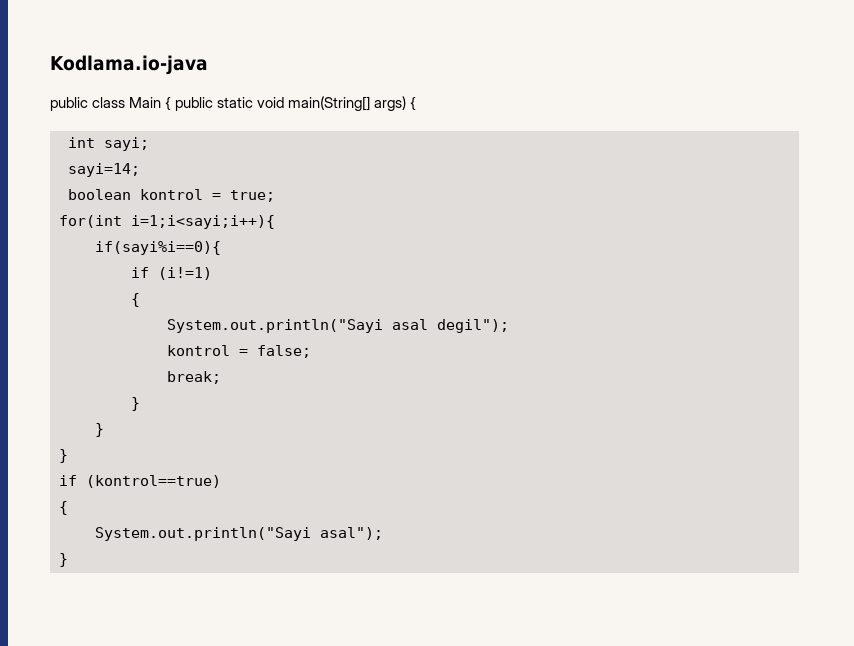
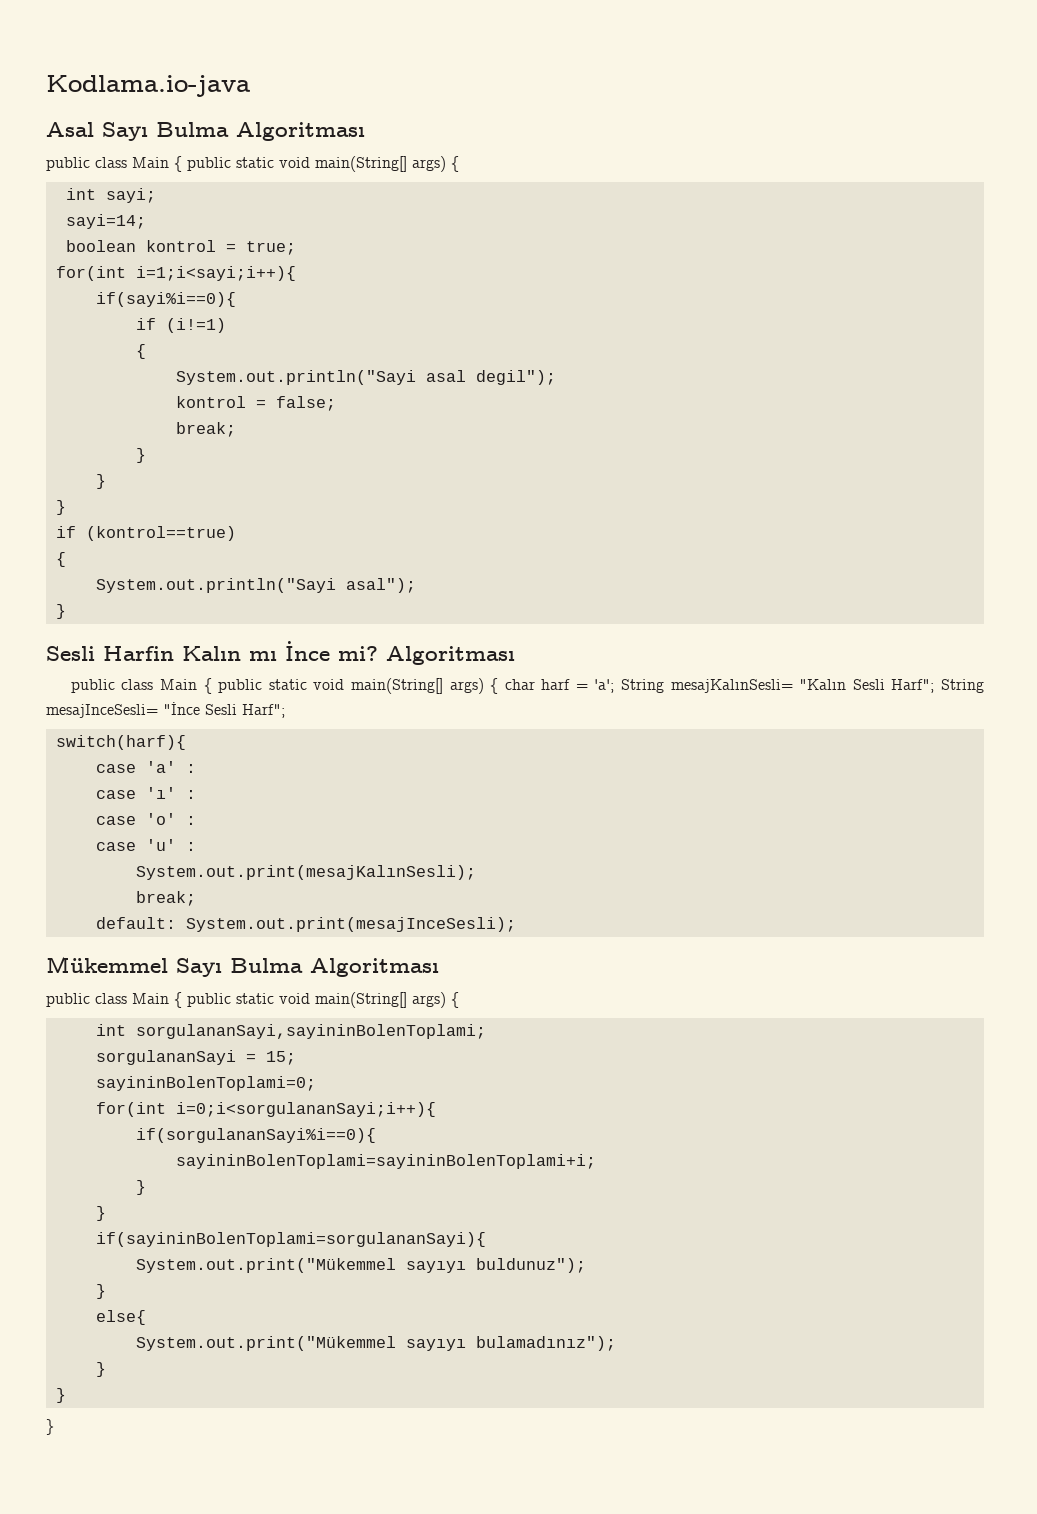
+ Asal Sayı Bulma Algoritması
+ Sesli Harfin Kalın mı İnce mi? Algoritması
+ public class Main { public static void main(String[] args) { char harf = 'a'; String mesajKalınSesli= "Kalın Sesli Harf"; String mesajInceSesli= "İnce Sesli Harf";
+ switch(harf){
+ case 'a' :
+ case 'ı' :
+ case 'o' :
+ case 'u' :
+ System.out.print(mesajKalınSesli);
+ break;
+ default: System.out.print(mesajInceSesli);
+ Mükemmel Sayı Bulma Algoritması
+ public class Main { public static void main(String[] args) {
+ int sorgulananSayi,sayininBolenToplami;
+ sorgulananSayi = 15;
+ sayininBolenToplami=0;
+ for(int i=0;i<sorgulananSayi;i++){
+ if(sorgulananSayi%i==0){
+ sayininBolenToplami=sayininBolenToplami+i;
+ }
+ }
+ if(sayininBolenToplami=sorgulananSayi){
+ System.out.print("Mükemmel sayıyı buldunuz");
+ }
+ else{
+ System.out.print("Mükemmel sayıyı bulamadınız");
+ }
+ }
+ }

